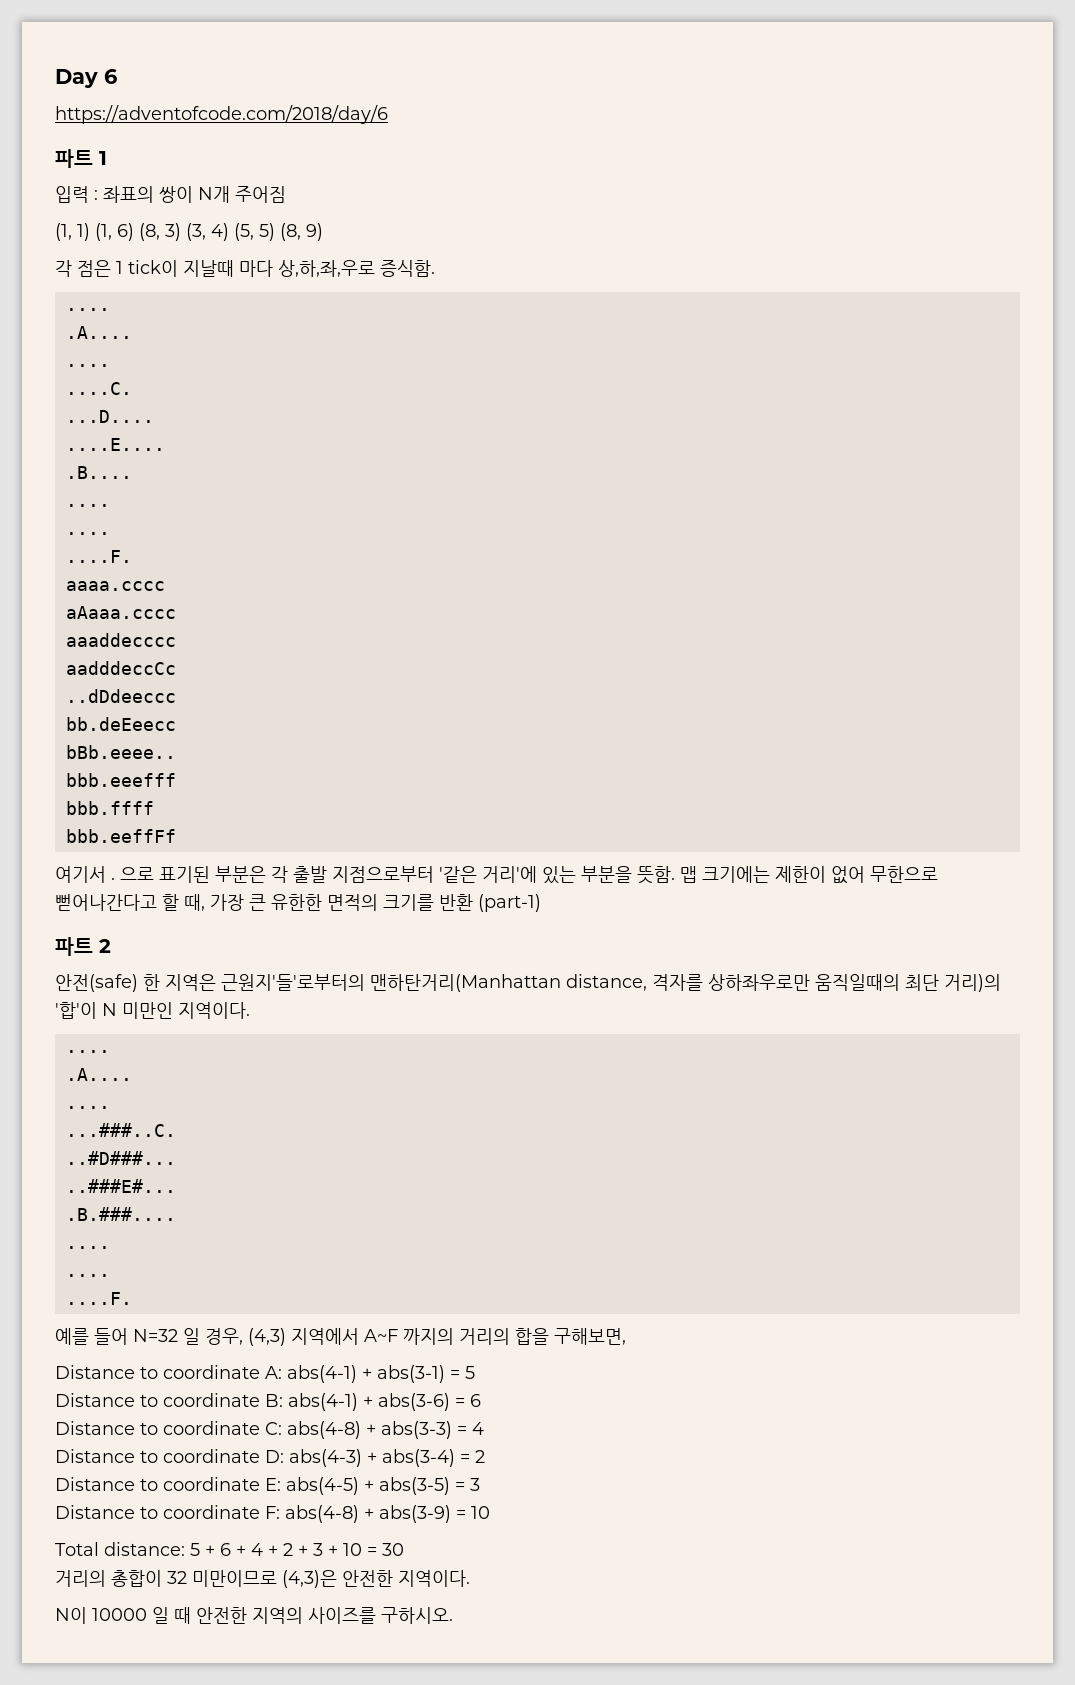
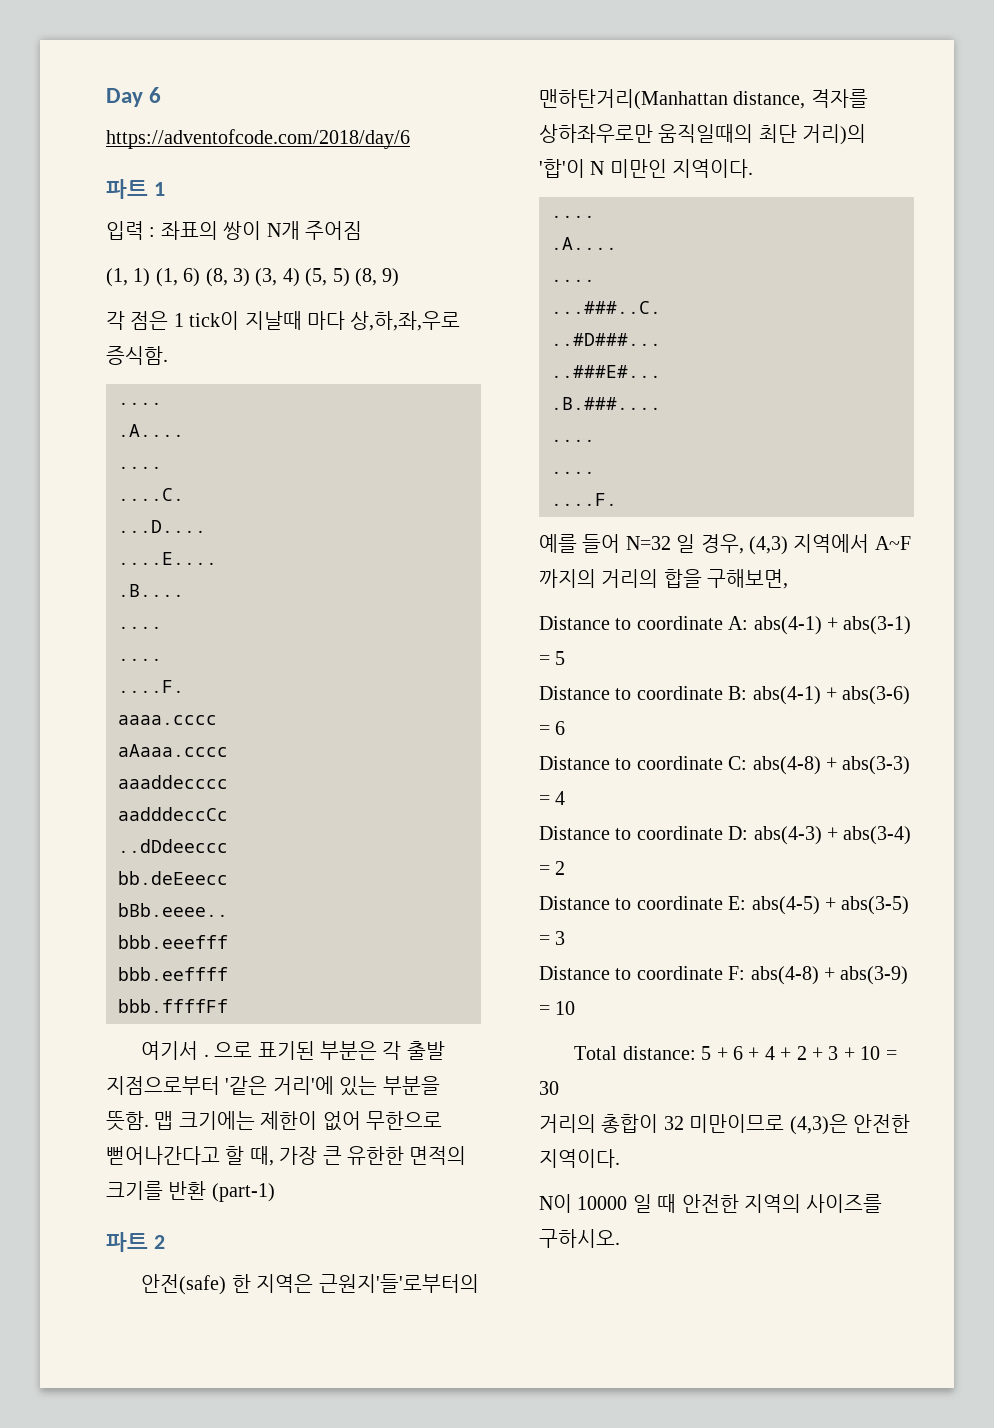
- bbb.ffff
- bbb.eeffFf
+ bbb.eeffff
+ bbb.ffffFf

